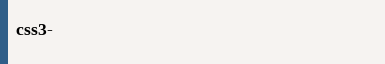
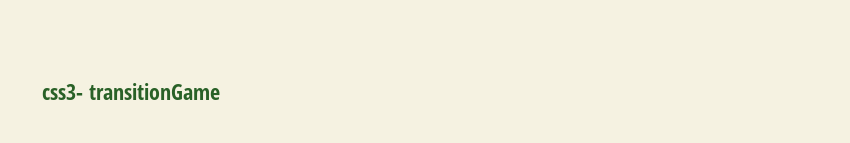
- css3-
+ css3- transitionGame

